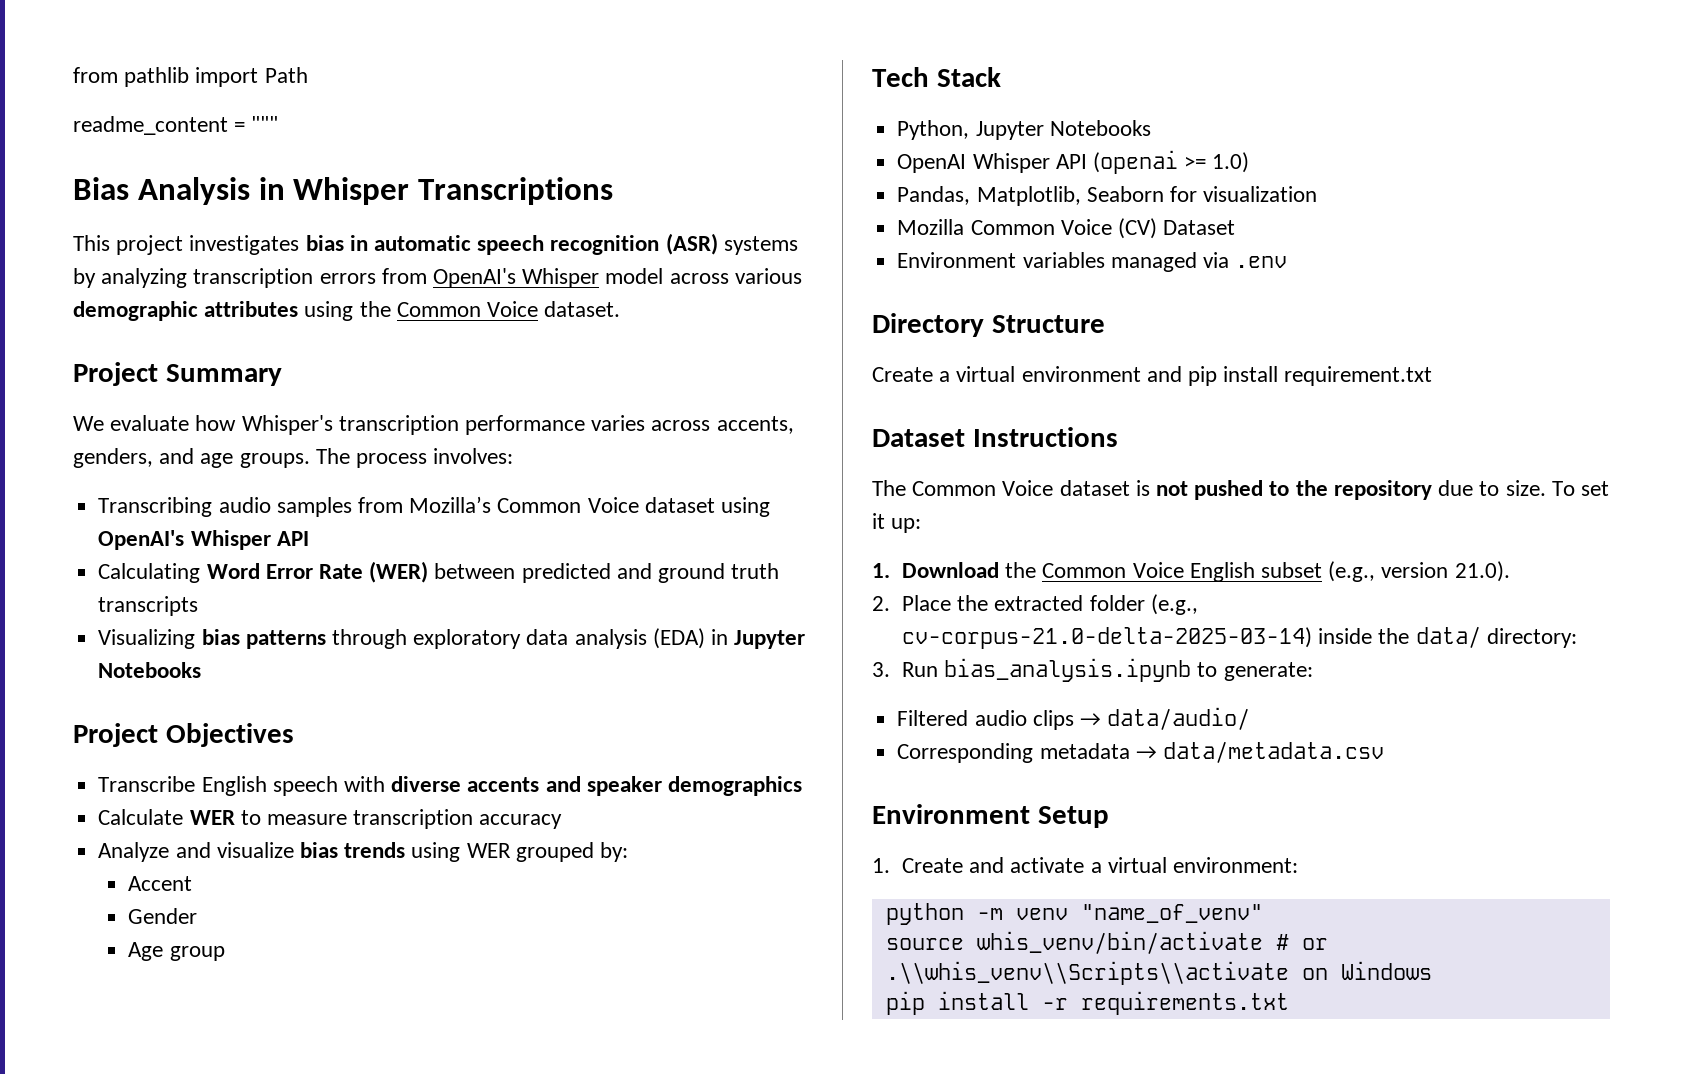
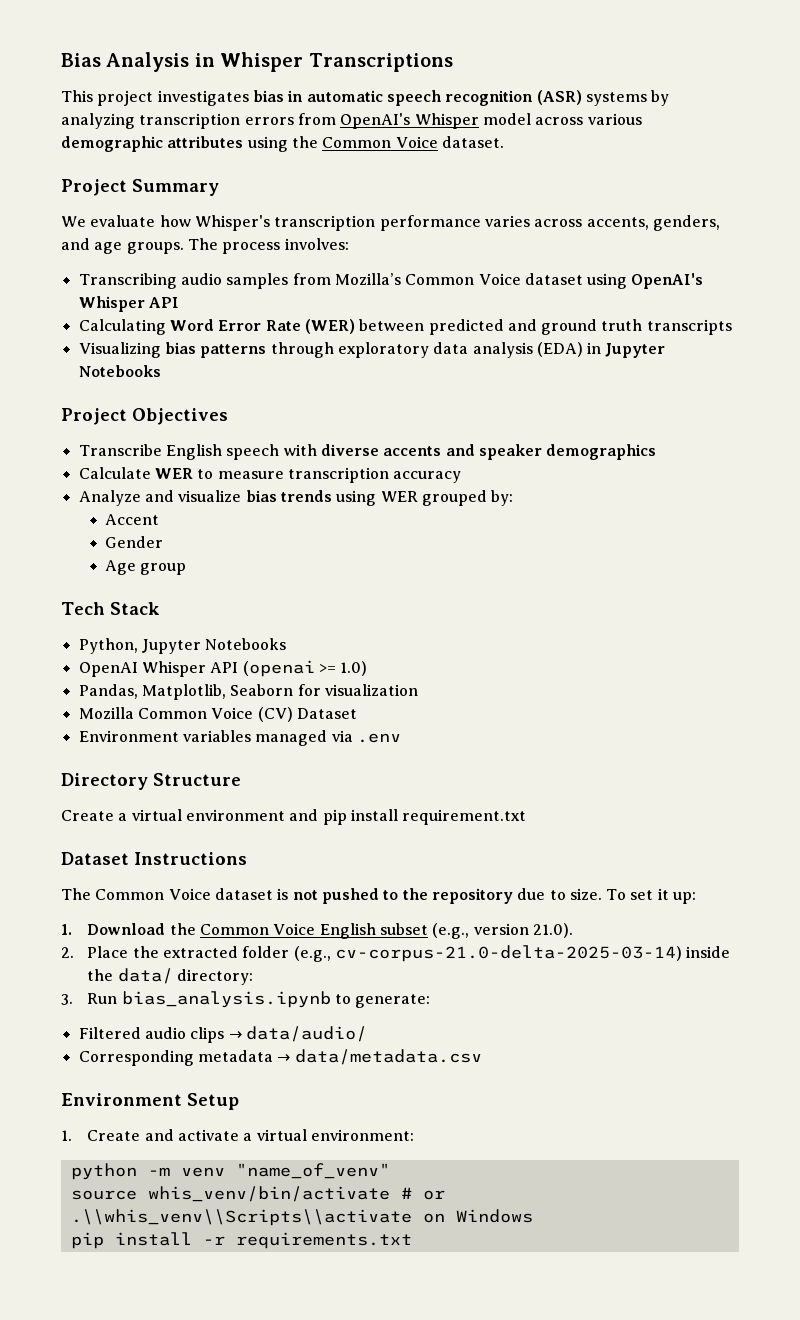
- from pathlib import Path
- readme_content = """

